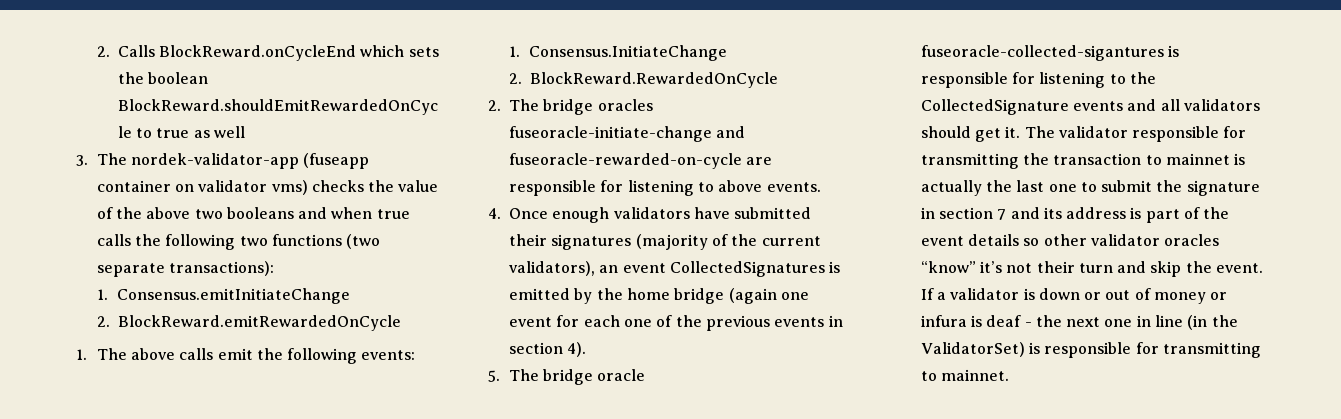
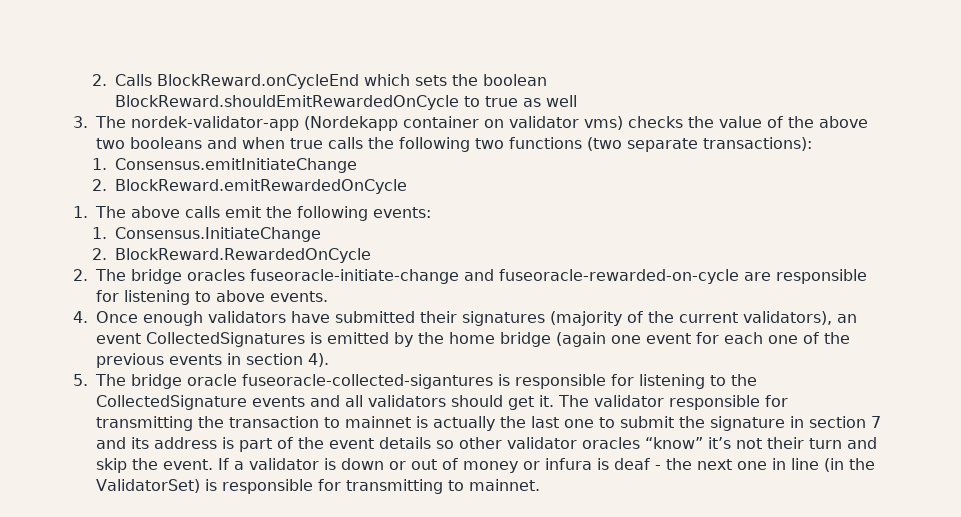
- 3. The nordek-validator-app (fuseapp container on validator vms) checks the value of the above two booleans and when true calls the following two functions (two separate transactions):
+ 3. The nordek-validator-app (Nordekapp container on validator vms) checks the value of the above two booleans and when true calls the following two functions (two separate transactions):

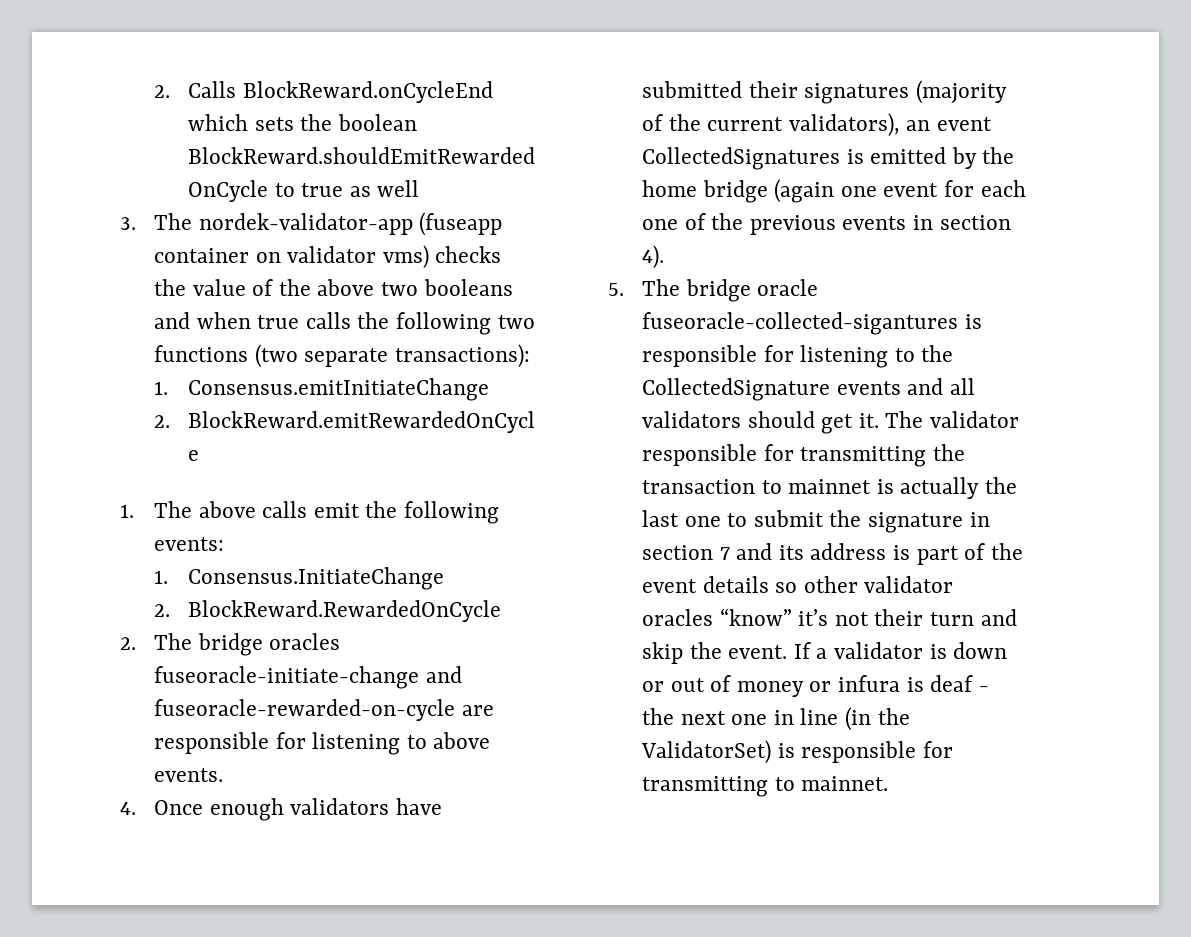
- 3. The nordek-validator-app (Nordekapp container on validator vms) checks the value of the above two booleans and when true calls the following two functions (two separate transactions):
+ 3. The nordek-validator-app (fuseapp container on validator vms) checks the value of the above two booleans and when true calls the following two functions (two separate transactions):

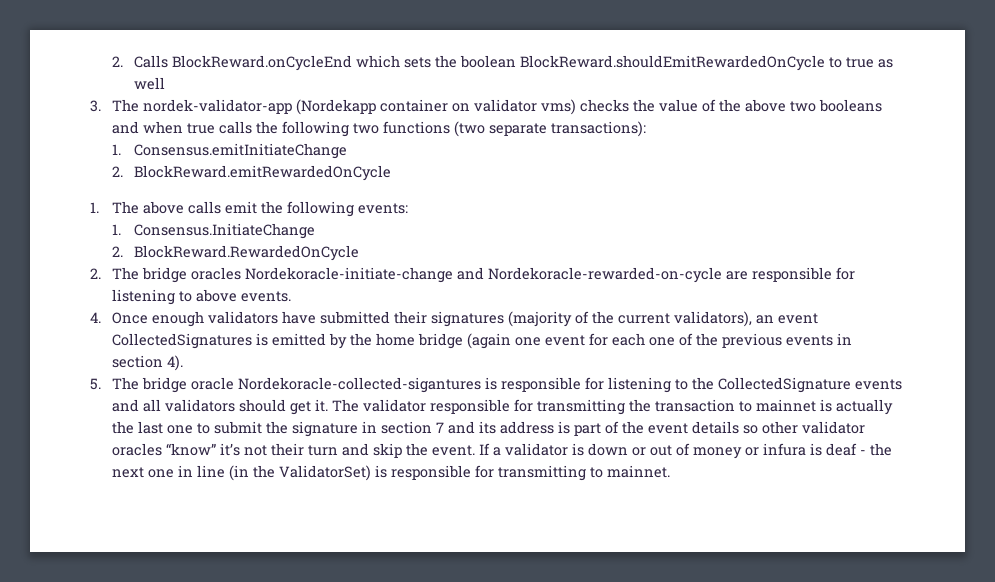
- 3. The nordek-validator-app (fuseapp container on validator vms) checks the value of the above two booleans and when true calls the following two functions (two separate transactions):
+ 3. The nordek-validator-app (Nordekapp container on validator vms) checks the value of the above two booleans and when true calls the following two functions (two separate transactions):
- 2. The bridge oracles fuseoracle-initiate-change and fuseoracle-rewarded-on-cycle are responsible for listening to above events.
+ 2. The bridge oracles Nordekoracle-initiate-change and Nordekoracle-rewarded-on-cycle are responsible for listening to above events.
- 5. The bridge oracle fuseoracle-collected-sigantures is responsible for listening to the CollectedSignature events and all validators should get it.
+ 5. The bridge oracle Nordekoracle-collected-sigantures is responsible for listening to the CollectedSignature events and all validators should get it.

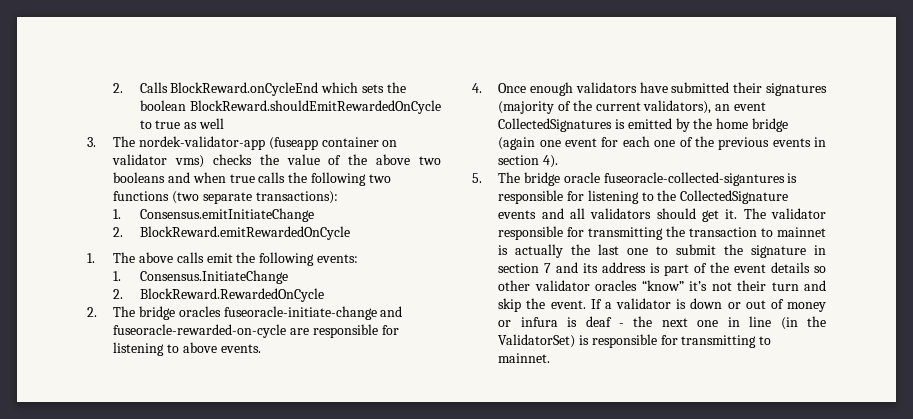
- 3. The nordek-validator-app (Nordekapp container on validator vms) checks the value of the above two booleans and when true calls the following two functions (two separate transactions):
+ 3. The nordek-validator-app (fuseapp container on validator vms) checks the value of the above two booleans and when true calls the following two functions (two separate transactions):
- 2. The bridge oracles Nordekoracle-initiate-change and Nordekoracle-rewarded-on-cycle are responsible for listening to above events.
+ 2. The bridge oracles fuseoracle-initiate-change and fuseoracle-rewarded-on-cycle are responsible for listening to above events.
- 5. The bridge oracle Nordekoracle-collected-sigantures is responsible for listening to the CollectedSignature events and all validators should get it.
+ 5. The bridge oracle fuseoracle-collected-sigantures is responsible for listening to the CollectedSignature events and all validators should get it.

